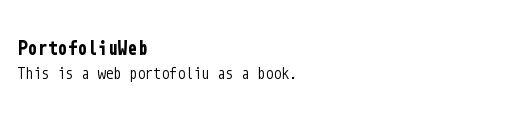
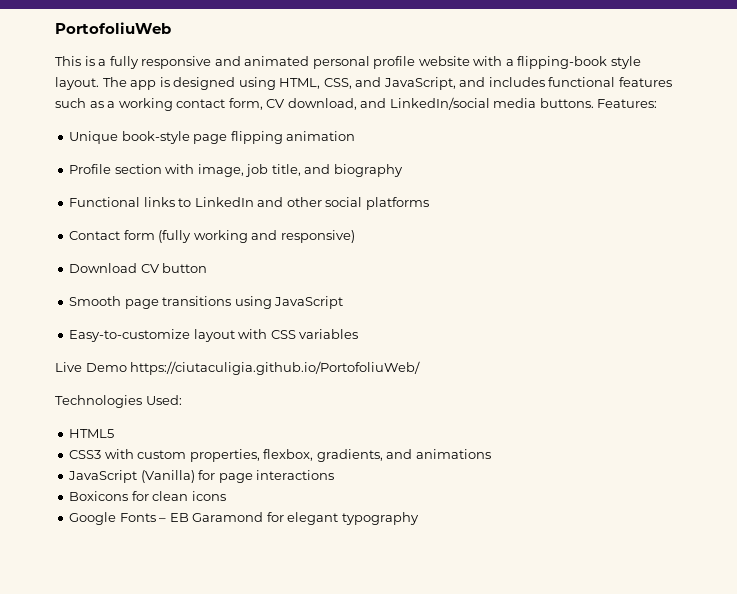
- This is a web portofoliu as a book.
+ This is a fully responsive and animated personal profile website with a flipping-book style layout. The app is designed using HTML, CSS, and JavaScript, and includes functional features such as a working contact form, CV download, and LinkedIn/social media buttons. Features:
+ Unique book-style page flipping animation
+ Profile section with image, job title, and biography
+ Functional links to LinkedIn and other social platforms
+ Contact form (fully working and responsive)
+ Download CV button
+ Smooth page transitions using JavaScript
+ Easy-to-customize layout with CSS variables
+ Live Demo https://ciutaculigia.github.io/PortofoliuWeb/
+ Technologies Used:
+ HTML5
+ CSS3 with custom properties, flexbox, gradients, and animations
+ JavaScript (Vanilla) for page interactions
+ Boxicons for clean icons
+ Google Fonts – EB Garamond for elegant typography

